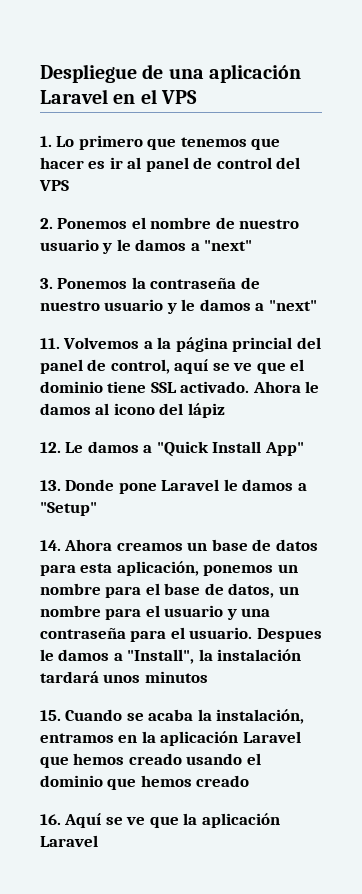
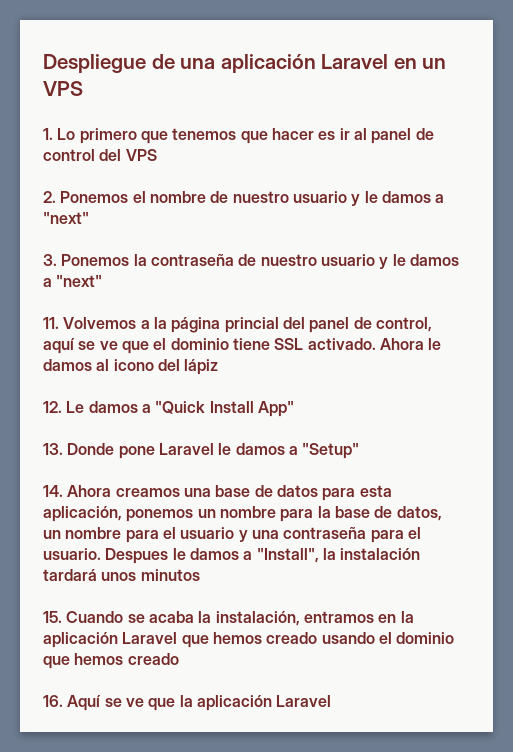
- Despliegue de una aplicación Laravel en el VPS
+ Despliegue de una aplicación Laravel en un VPS
- 14. Ahora creamos un base de datos para esta aplicación, ponemos un nombre para el base de datos, un nombre para el usuario y una contraseña para el usuario.
+ 14. Ahora creamos una base de datos para esta aplicación, ponemos un nombre para la base de datos, un nombre para el usuario y una contraseña para el usuario.

